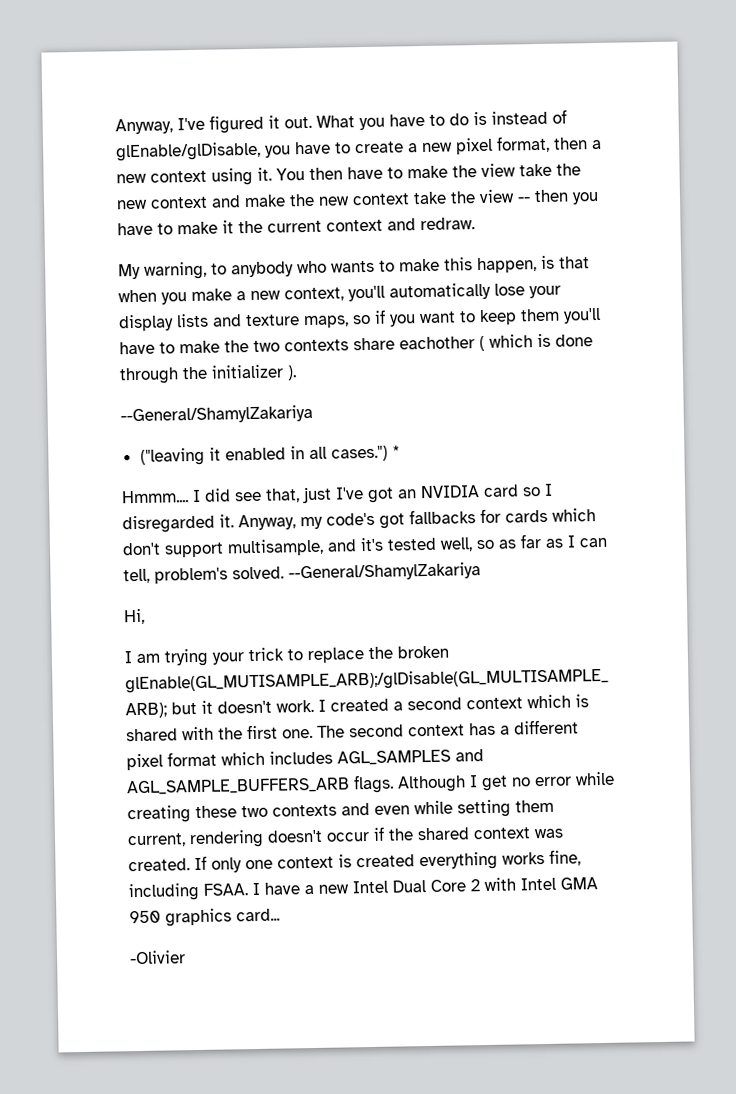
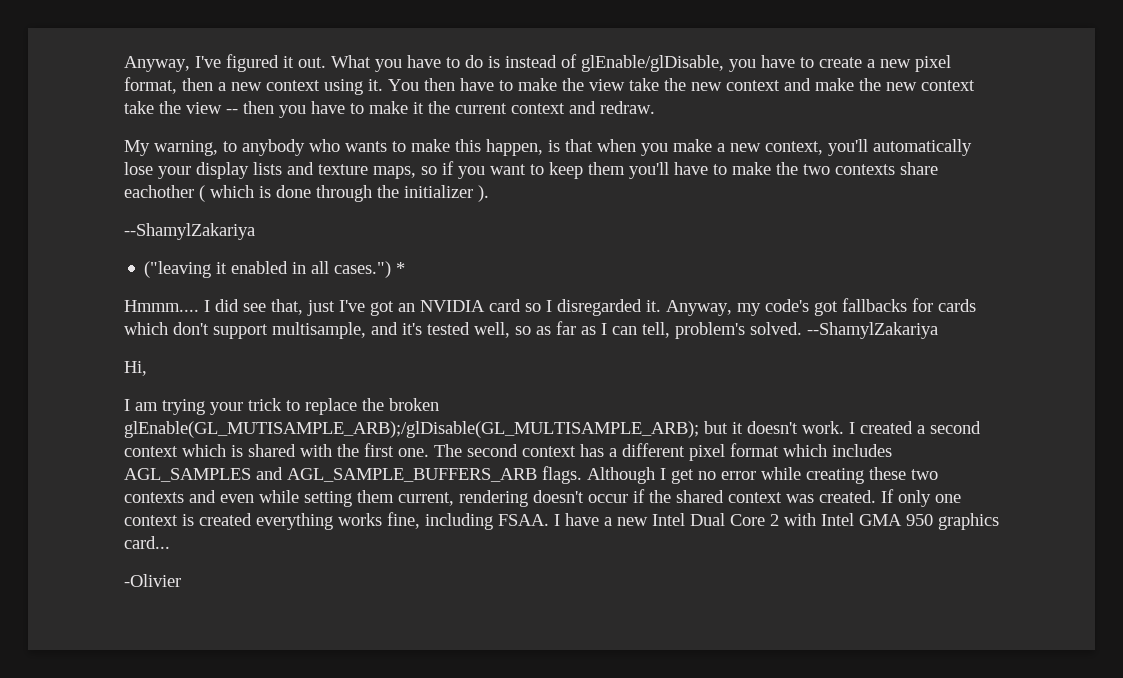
  My warning, to anybody who wants to make this happen, is that when you make a new context, you'll automatically lose your display lists and texture maps, so if you want to keep them you'll have to make the two contexts share eachother ( which is done through the initializer ).
- --General/ShamylZakariya
+ --ShamylZakariya
- Anyway, my code's got fallbacks for cards which don't support multisample, and it's tested well, so as far as I can tell, problem's solved. --General/ShamylZakariya
+ Anyway, my code's got fallbacks for cards which don't support multisample, and it's tested well, so as far as I can tell, problem's solved. --ShamylZakariya

